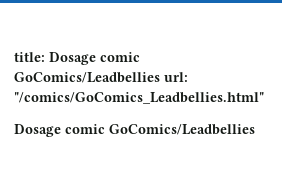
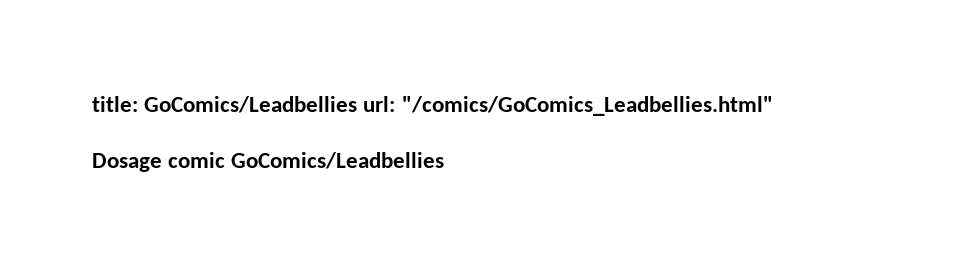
- title: Dosage comic GoComics/Leadbellies url: "/comics/GoComics_Leadbellies.html"
+ title: GoComics/Leadbellies url: "/comics/GoComics_Leadbellies.html"

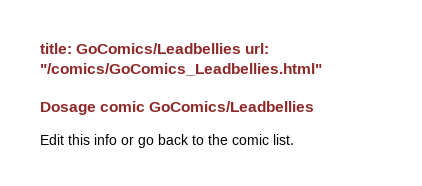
+ Edit this info or go back to the comic list.

